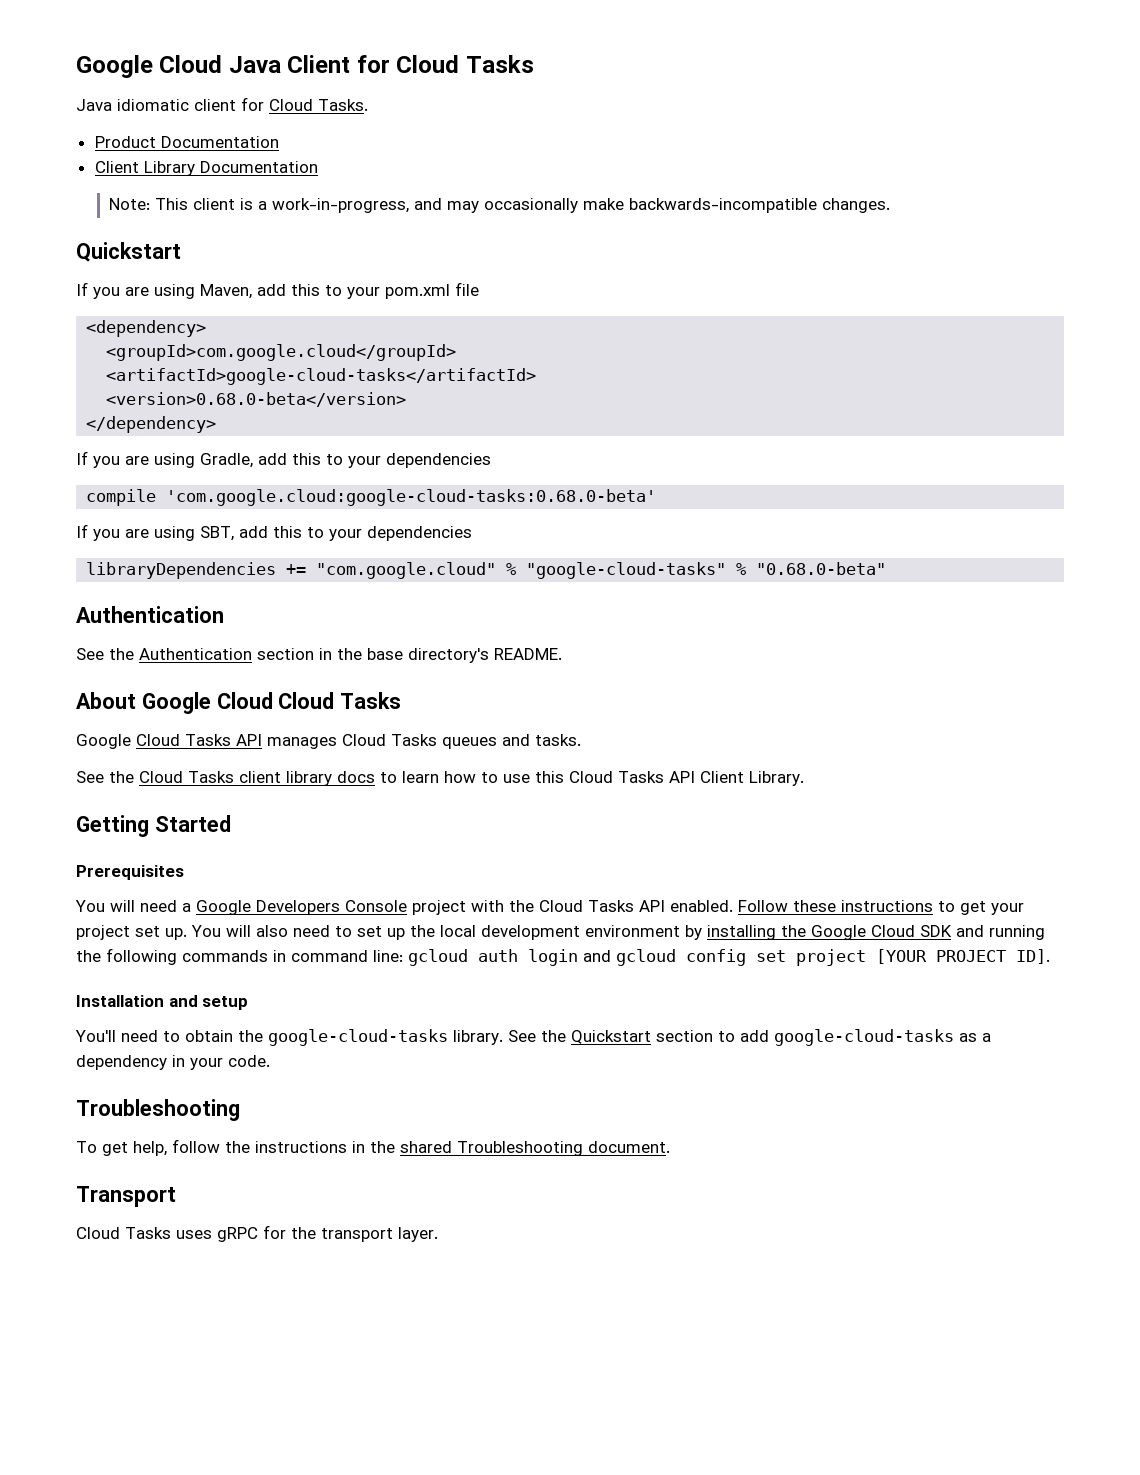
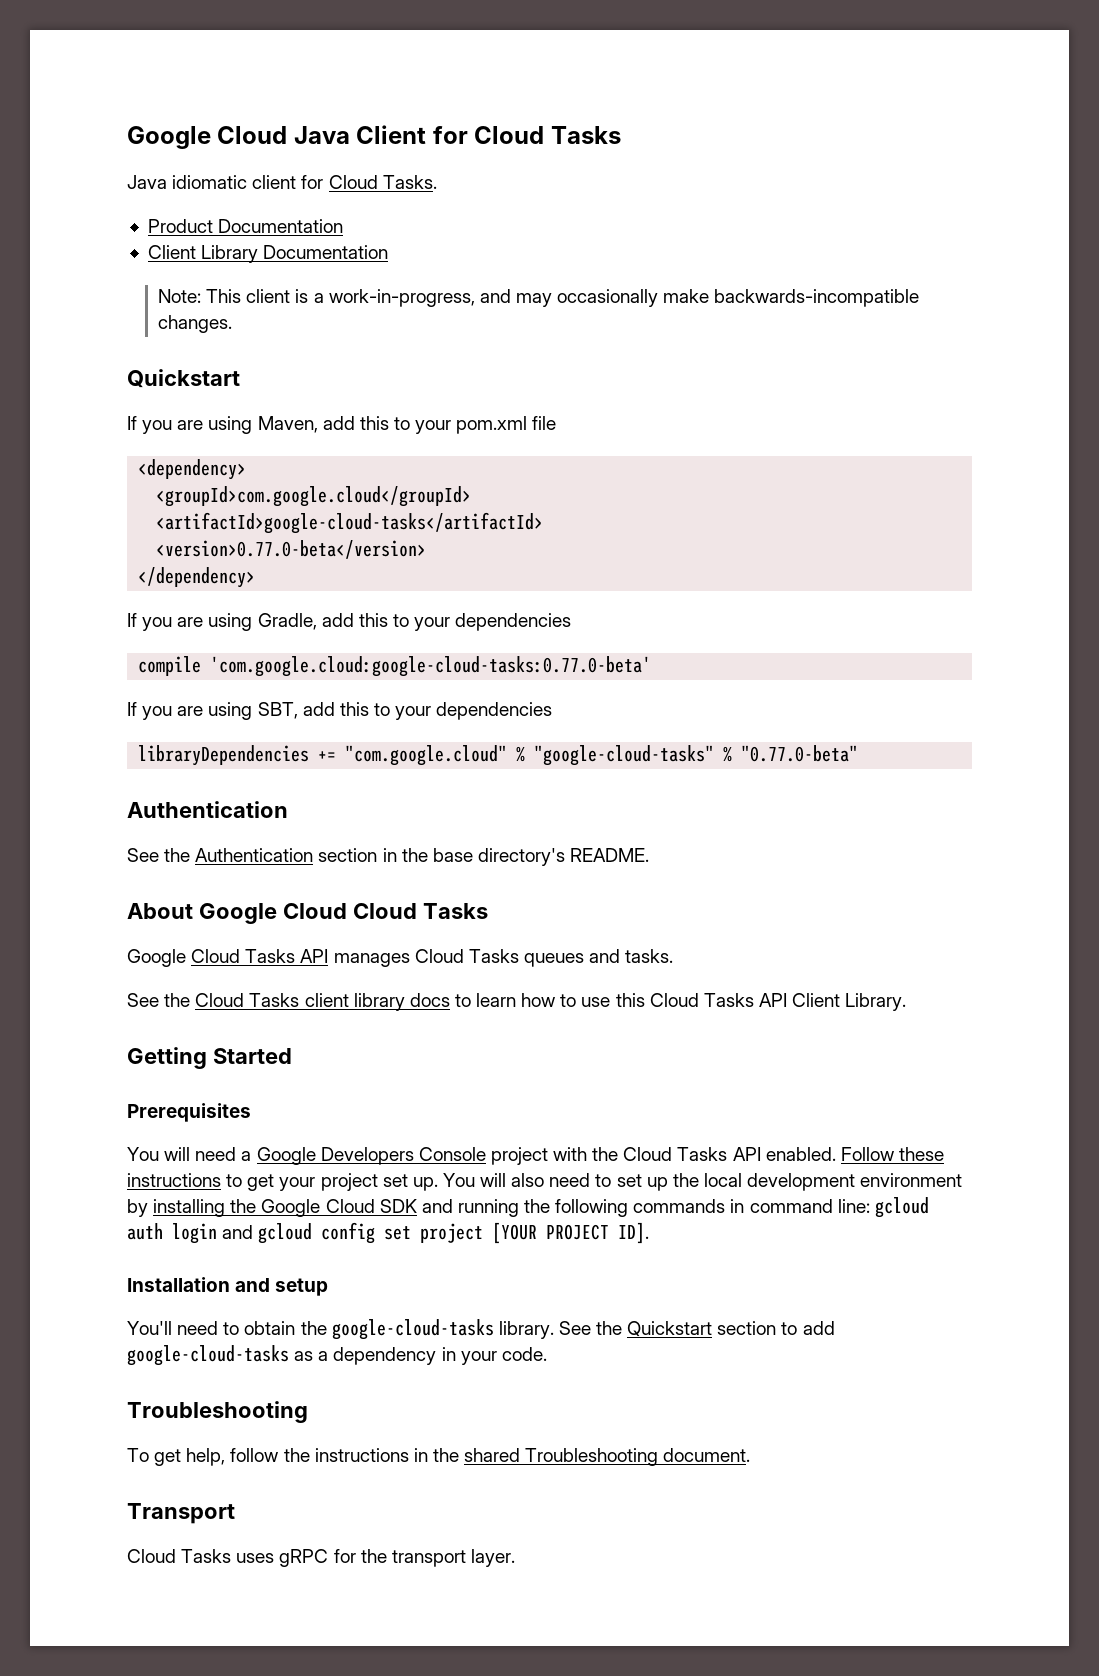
- <version>0.68.0-beta</version>
+ <version>0.77.0-beta</version>
- compile 'com.google.cloud:google-cloud-tasks:0.68.0-beta'
+ compile 'com.google.cloud:google-cloud-tasks:0.77.0-beta'
- libraryDependencies += "com.google.cloud" % "google-cloud-tasks" % "0.68.0-beta"
+ libraryDependencies += "com.google.cloud" % "google-cloud-tasks" % "0.77.0-beta"

